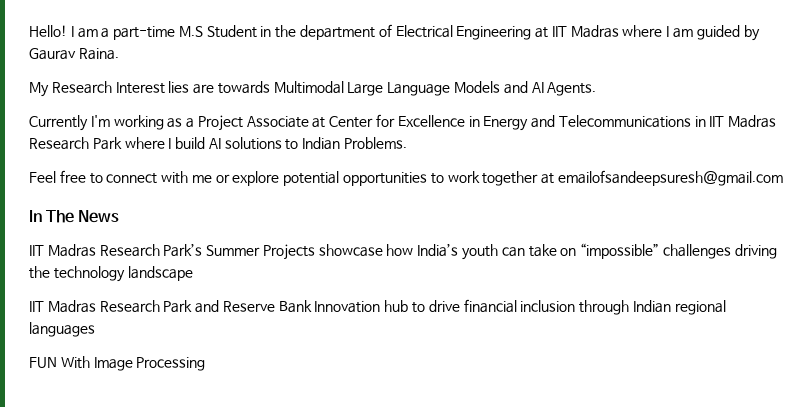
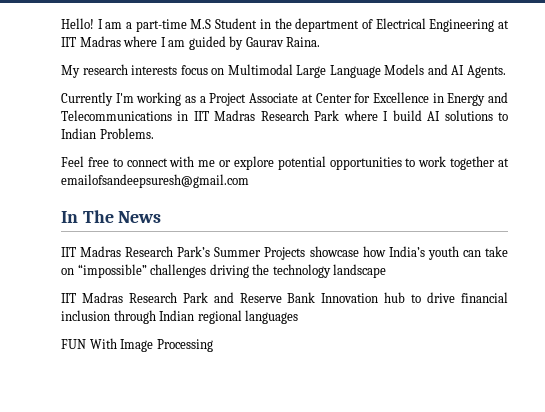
- My Research Interest lies are towards Multimodal Large Language Models and AI Agents.
+ My research interests focus on Multimodal Large Language Models and AI Agents.

